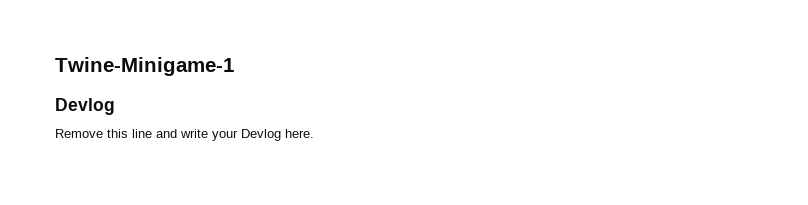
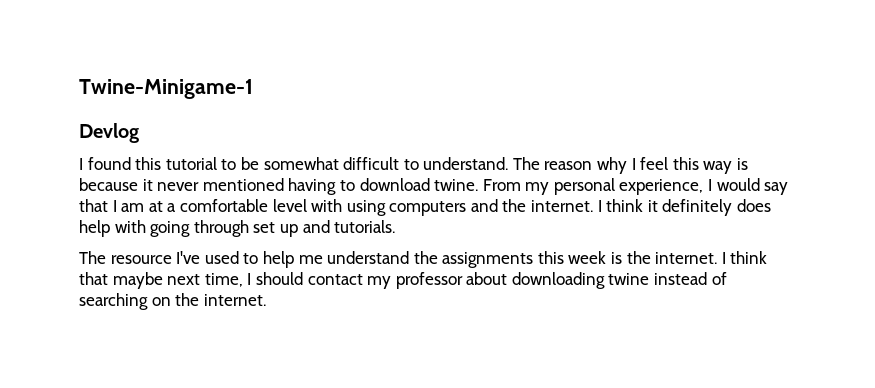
- Remove this line and write your Devlog here.
+ I found this tutorial to be somewhat difficult to understand. The reason why I feel this way is because it never mentioned having to download twine. From my personal experience, I would say that I am at a comfortable level with using computers and the internet. I think it definitely does help with going through set up and tutorials.
+ The resource I've used to help me understand the assignments this week is the internet. I think that maybe next time, I should contact my professor about downloading twine instead of searching on the internet.

